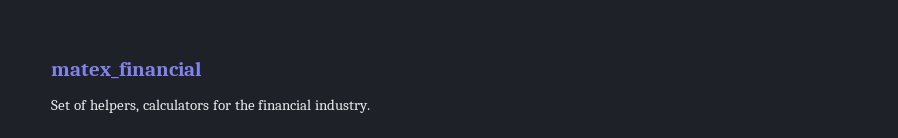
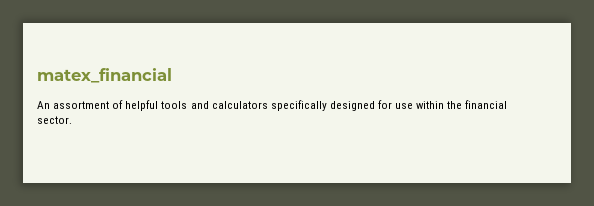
- Set of helpers, calculators for the financial industry.
+ An assortment of helpful tools and calculators specifically designed for use within the financial sector.

